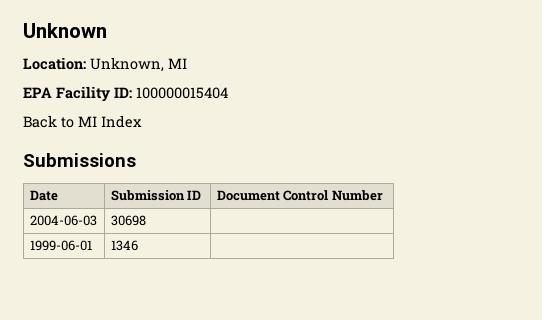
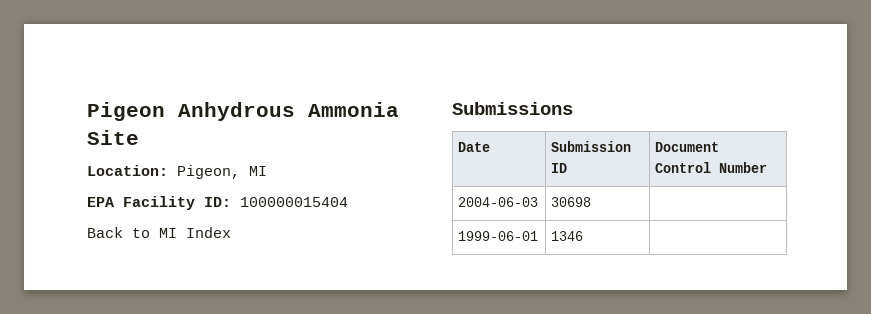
- Unknown
+ Pigeon Anhydrous Ammonia Site
- Location: Unknown, MI
+ Location: Pigeon, MI

